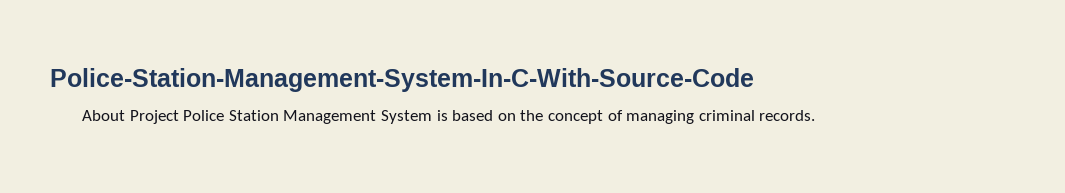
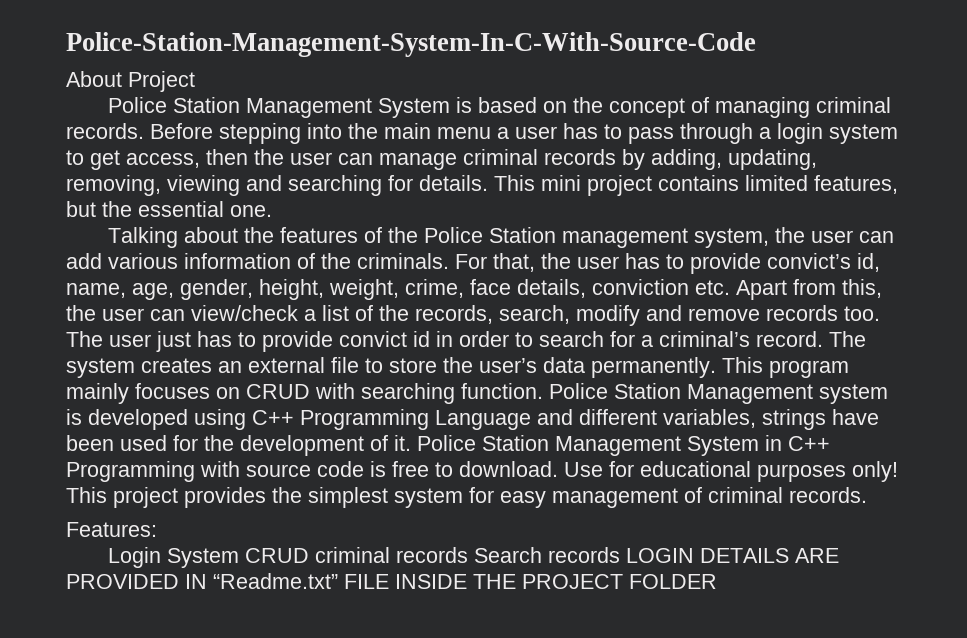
- About Project Police Station Management System is based on the concept of managing criminal records.
+ About Project
+ Police Station Management System is based on the concept of managing criminal records.
+ Before stepping into the main menu a user has to pass through a login system to get access, then the user can manage criminal records by adding, updating, removing, viewing and searching for details. This mini project contains limited features, but the essential one.
+ Talking about the features of the Police Station management system, the user can add various information of the criminals. For that, the user has to provide convict’s id, name, age, gender, height, weight, crime, face details, conviction etc. Apart from this, the user can view/check a list of the records, search, modify and remove records too. The user just has to provide convict id in order to search for a criminal’s record. The system creates an external file to store the user’s data permanently. This program mainly focuses on CRUD with searching function. Police Station Management system is developed using C++ Programming Language and different variables, strings have been used for the development of it. Police Station Management System in C++ Programming with source code is free to download. Use for educational purposes only! This project provides the simplest system for easy management of criminal records.
+ Features:
+ Login System CRUD criminal records Search records LOGIN DETAILS ARE PROVIDED IN “Readme.txt” FILE INSIDE THE PROJECT FOLDER

